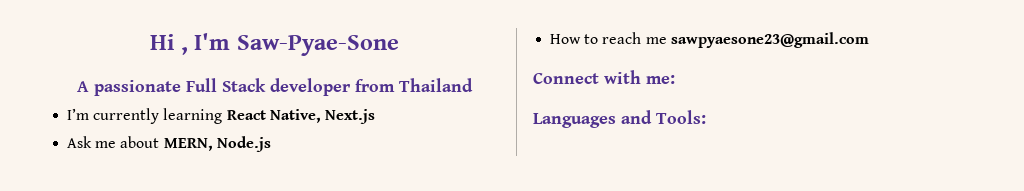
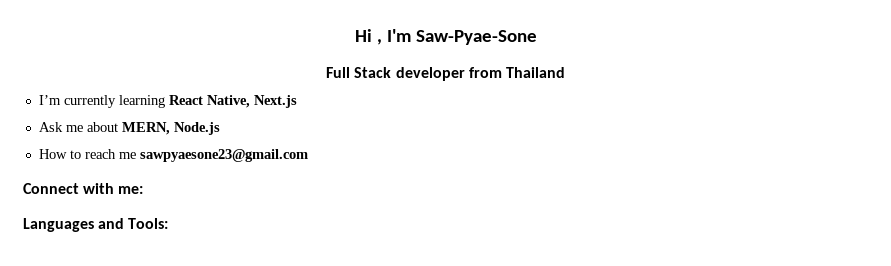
- A passionate Full Stack developer from Thailand
+ Full Stack developer from Thailand

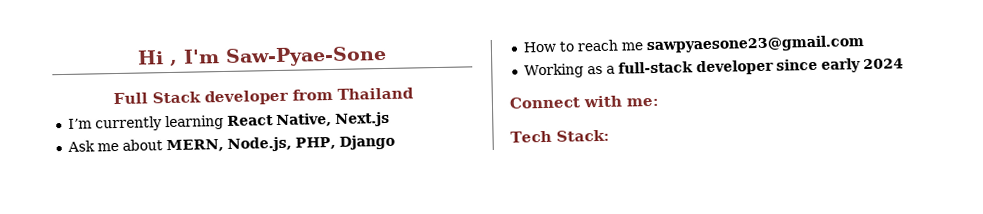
- Ask me about MERN, Node.js
+ Ask me about MERN, Node.js, PHP, Django
+ Working as a full-stack developer since early 2024
- Languages and Tools:
+ Tech Stack:

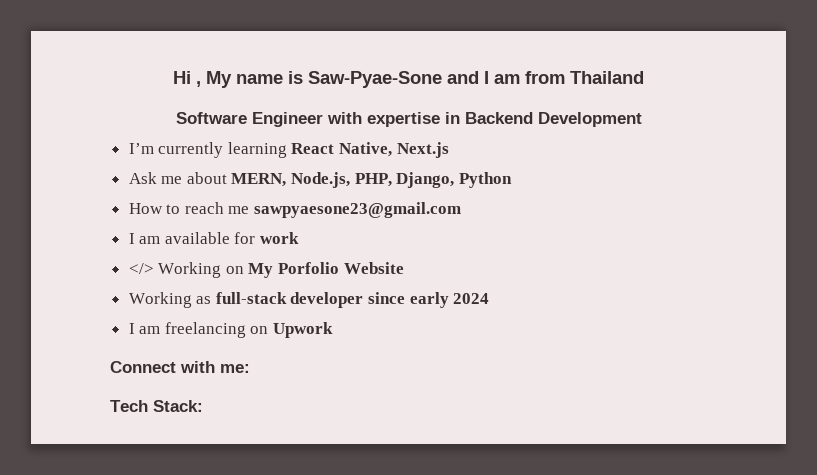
- Hi , I'm Saw-Pyae-Sone
- Full Stack developer from Thailand
+ Hi , My name is Saw-Pyae-Sone and I am from Thailand
+ Software Engineer with expertise in Backend Development
- Ask me about MERN, Node.js, PHP, Django
+ Ask me about MERN, Node.js, PHP, Django, Python
+ I am available for work
+ </> Working on My Porfolio Website
- Working as a full-stack developer since early 2024
+ Working as full-stack developer since early 2024
+ I am freelancing on Upwork

